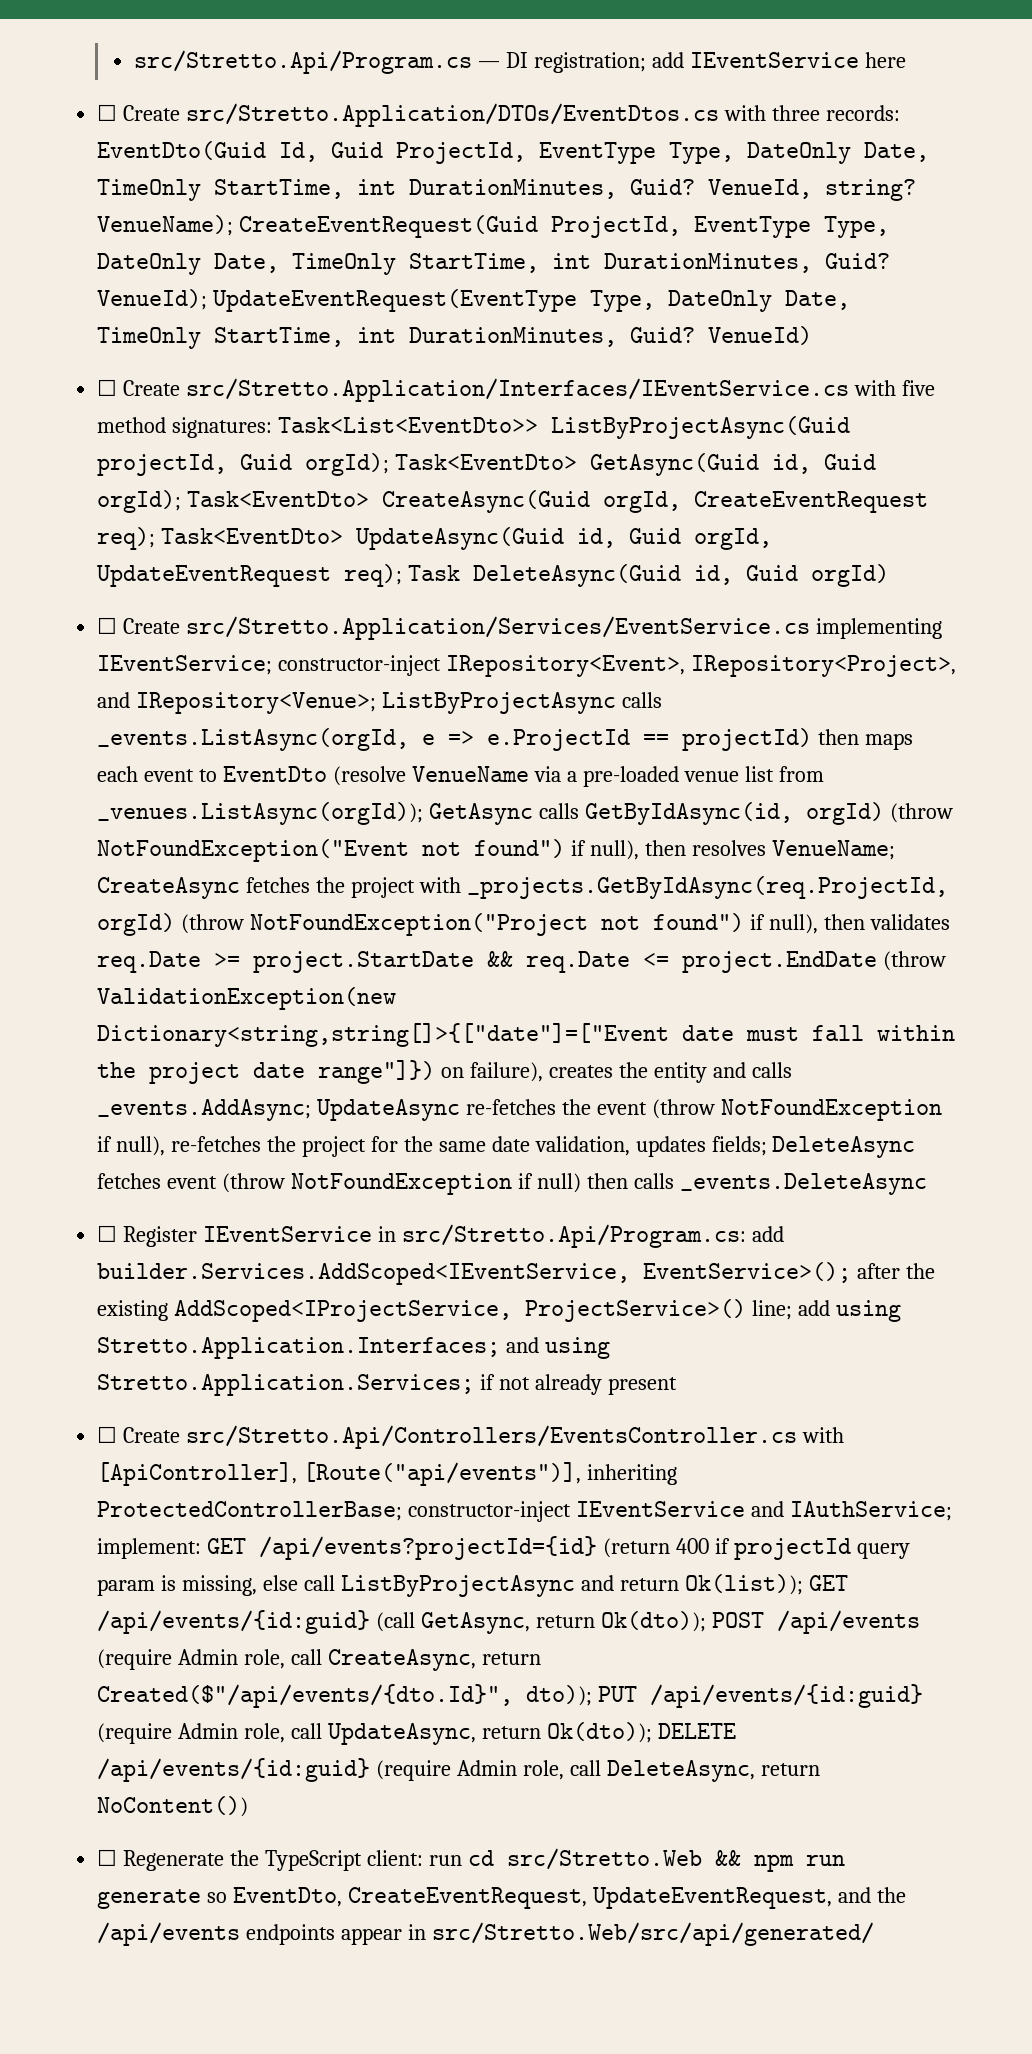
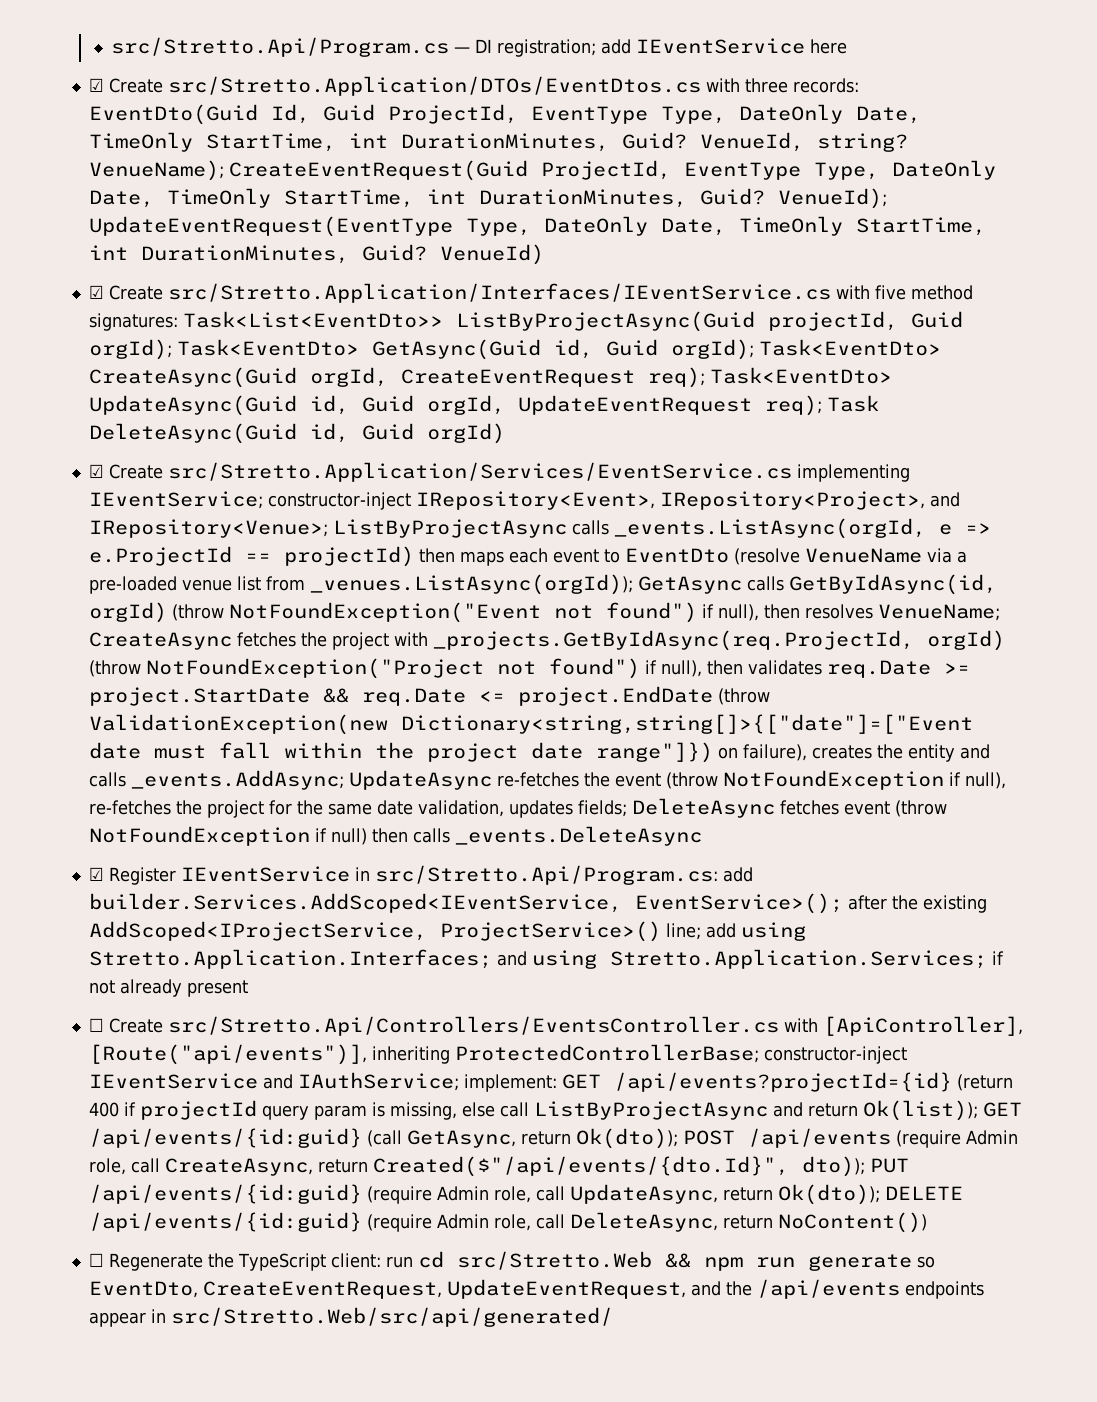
- ☐ Create src/Stretto.Application/DTOs/EventDtos.cs with three records: EventDto(Guid Id, Guid ProjectId, EventType Type, DateOnly Date, TimeOnly StartTime, int DurationMinutes, Guid?
+ ☑ Create src/Stretto.Application/DTOs/EventDtos.cs with three records: EventDto(Guid Id, Guid ProjectId, EventType Type, DateOnly Date, TimeOnly StartTime, int DurationMinutes, Guid?
- ☐ Create src/Stretto.Application/Interfaces/IEventService.cs with five method signatures: Task<List<EventDto>> ListByProjectAsync(Guid projectId, Guid orgId); Task<EventDto> GetAsync(Guid id, Guid orgId); Task<EventDto> CreateAsync(Guid orgId, CreateEventRequest req); Task<EventDto> UpdateAsync(Guid id, Guid orgId, UpdateEventRequest req); Task DeleteAsync(Guid id, Guid orgId)
+ ☑ Create src/Stretto.Application/Interfaces/IEventService.cs with five method signatures: Task<List<EventDto>> ListByProjectAsync(Guid projectId, Guid orgId); Task<EventDto> GetAsync(Guid id, Guid orgId); Task<EventDto> CreateAsync(Guid orgId, CreateEventRequest req); Task<EventDto> UpdateAsync(Guid id, Guid orgId, UpdateEventRequest req); Task DeleteAsync(Guid id, Guid orgId)
- ☐ Create src/Stretto.Application/Services/EventService.cs implementing IEventService;
+ ☑ Create src/Stretto.Application/Services/EventService.cs implementing IEventService;
- ☐ Register IEventService in src/Stretto.Api/Program.cs: add builder.Services.AddScoped<IEventService, EventService>(); after the existing AddScoped<IProjectService, ProjectService>() line; add using Stretto.Application.Interfaces; and using Stretto.Application.Services; if not already present
+ ☑ Register IEventService in src/Stretto.Api/Program.cs: add builder.Services.AddScoped<IEventService, EventService>(); after the existing AddScoped<IProjectService, ProjectService>() line; add using Stretto.Application.Interfaces; and using Stretto.Application.Services; if not already present

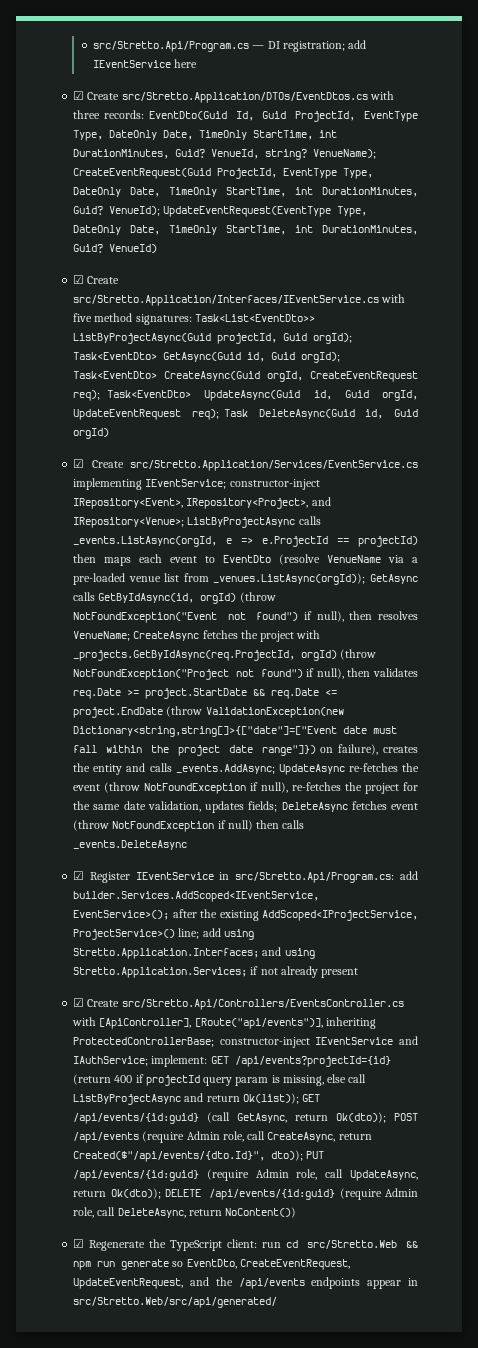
- ☐ Create src/Stretto.Api/Controllers/EventsController.cs with [ApiController], [Route("api/events")], inheriting ProtectedControllerBase;
+ ☑ Create src/Stretto.Api/Controllers/EventsController.cs with [ApiController], [Route("api/events")], inheriting ProtectedControllerBase;
- ☐ Regenerate the TypeScript client: run cd src/Stretto.Web && npm run generate so EventDto, CreateEventRequest, UpdateEventRequest, and the /api/events endpoints appear in src/Stretto.Web/src/api/generated/
+ ☑ Regenerate the TypeScript client: run cd src/Stretto.Web && npm run generate so EventDto, CreateEventRequest, UpdateEventRequest, and the /api/events endpoints appear in src/Stretto.Web/src/api/generated/

